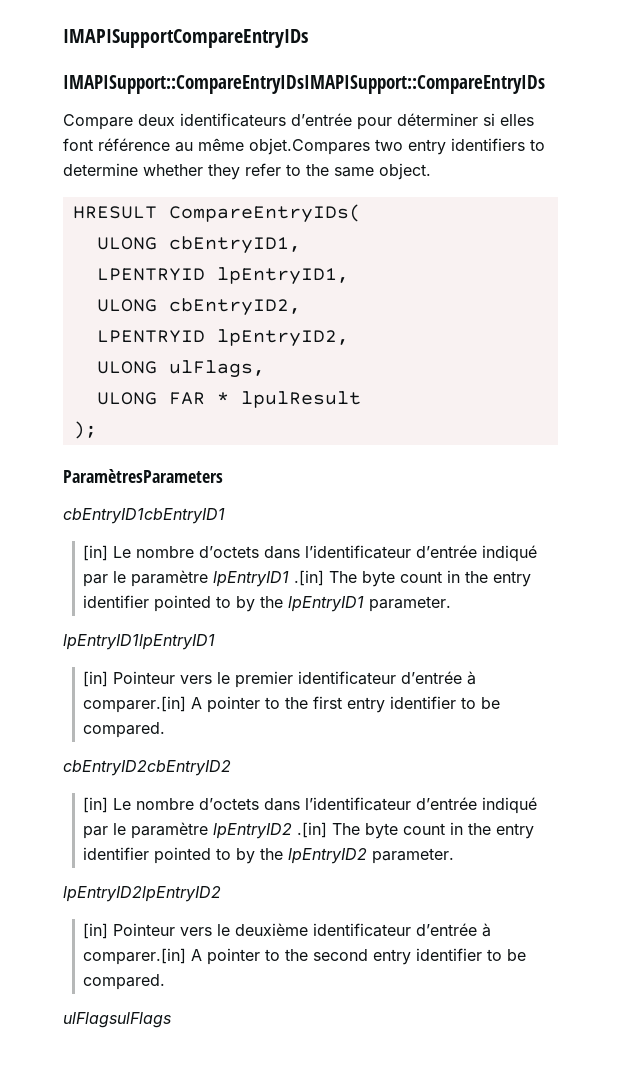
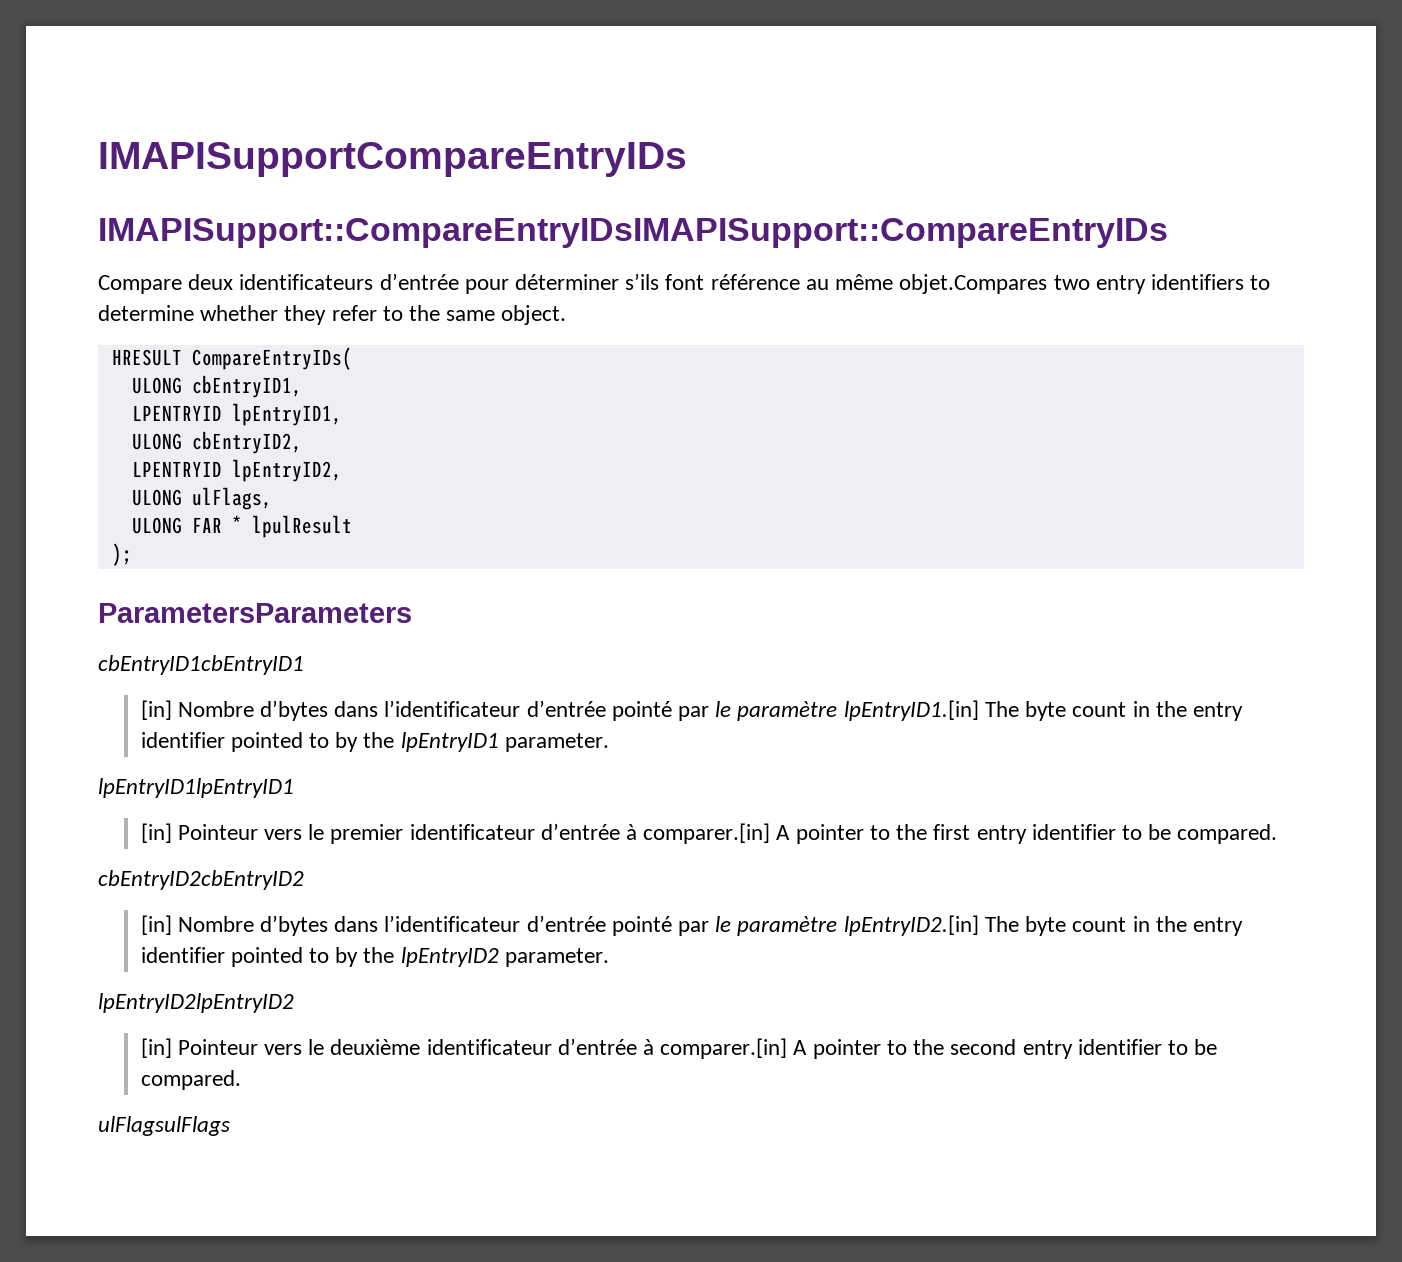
- Compare deux identificateurs d’entrée pour déterminer si elles font référence au même objet.Compares two entry identifiers to determine whether they refer to the same object.
+ Compare deux identificateurs d’entrée pour déterminer s’ils font référence au même objet.Compares two entry identifiers to determine whether they refer to the same object.
- ParamètresParameters
+ ParametersParameters
- [in] Le nombre d’octets dans l’identificateur d’entrée indiqué par le paramètre lpEntryID1 .[in] The byte count in the entry identifier pointed to by the lpEntryID1 parameter.
+ [in] Nombre d’bytes dans l’identificateur d’entrée pointé par le paramètre lpEntryID1.[in] The byte count in the entry identifier pointed to by the lpEntryID1 parameter.
- [in] Le nombre d’octets dans l’identificateur d’entrée indiqué par le paramètre lpEntryID2 .[in] The byte count in the entry identifier pointed to by the lpEntryID2 parameter.
+ [in] Nombre d’bytes dans l’identificateur d’entrée pointé par le paramètre lpEntryID2.[in] The byte count in the entry identifier pointed to by the lpEntryID2 parameter.

